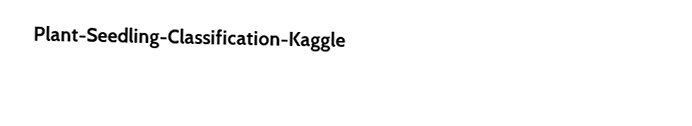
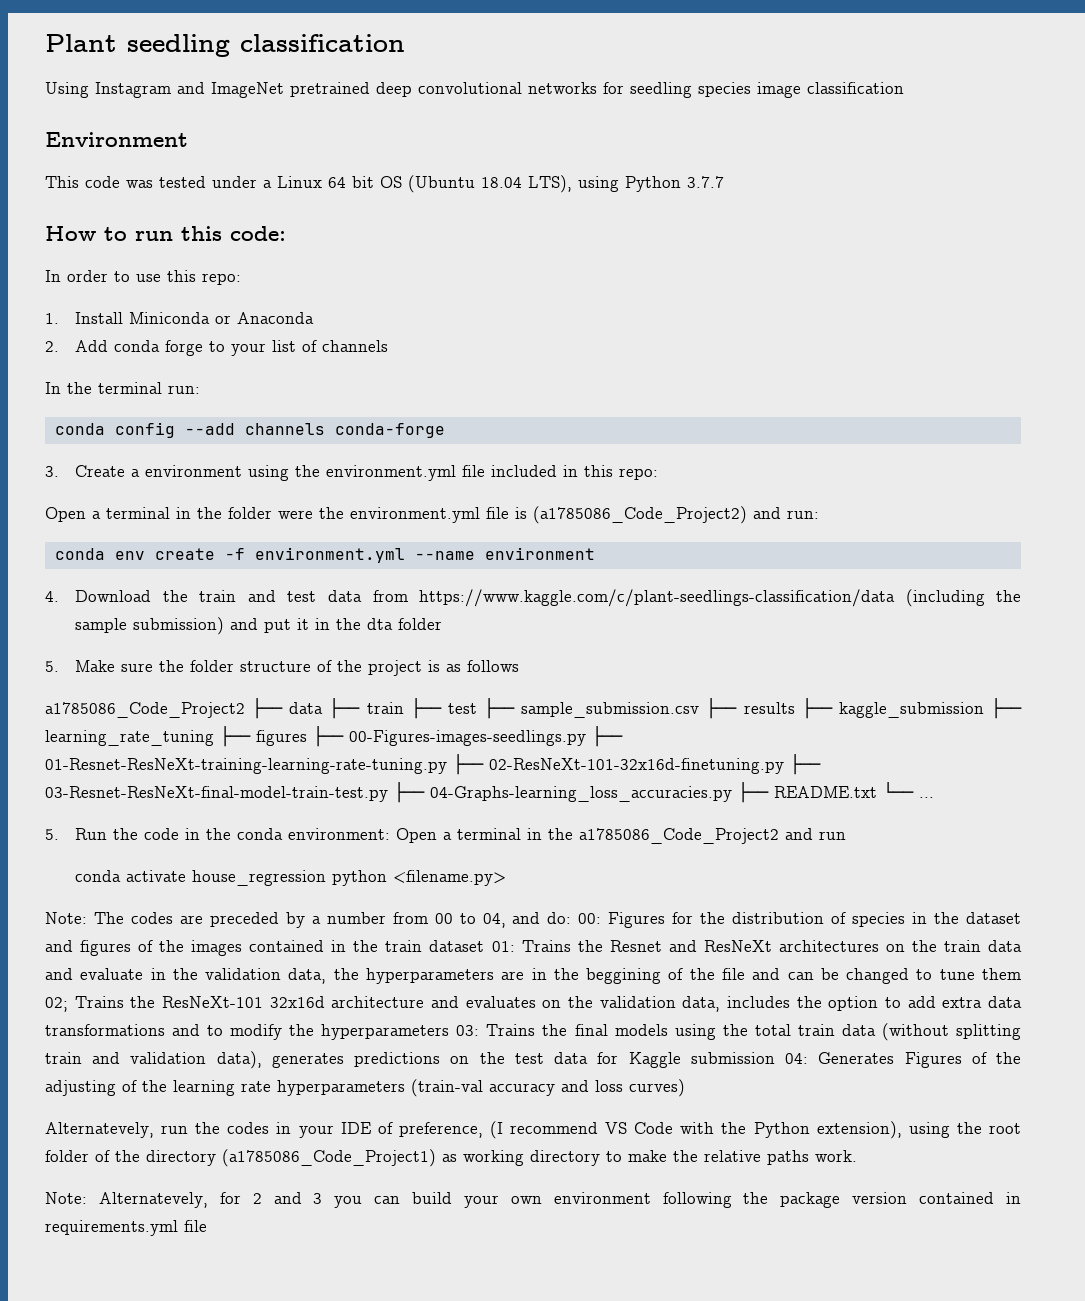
- Plant-Seedling-Classification-Kaggle
+ Plant seedling classification
+ Using Instagram and ImageNet pretrained deep convolutional networks for seedling species image classification
+ Environment
+ This code was tested under a Linux 64 bit OS (Ubuntu 18.04 LTS), using Python 3.7.7
+ How to run this code:
+ In order to use this repo:
+ 1. Install Miniconda or Anaconda
+ 2. Add conda forge to your list of channels
+ In the terminal run:
+ conda config --add channels conda-forge
+ 3. Create a environment using the environment.yml file included in this repo:
+ Open a terminal in the folder were the environment.yml file is (a1785086_Code_Project2) and run:
+ conda env create -f environment.yml --name environment
+ 4. Download the train and test data from https://www.kaggle.com/c/plant-seedlings-classification/data (including the sample submission) and put it in the dta folder
+ 5. Make sure the folder structure of the project is as follows
+ a1785086_Code_Project2 ├── data ├── train ├── test ├── sample_submission.csv ├── results ├── kaggle_submission ├── learning_rate_tuning ├── figures ├── 00-Figures-images-seedlings.py ├── 01-Resnet-ResNeXt-training-learning-rate-tuning.py ├── 02-ResNeXt-101-32x16d-finetuning.py ├── 03-Resnet-ResNeXt-final-model-train-test.py ├── 04-Graphs-learning_loss_accuracies.py ├── README.txt └── ...
+ 5. Run the code in the conda environment: Open a terminal in the a1785086_Code_Project2 and run
+ conda activate house_regression python <filename.py>
+ Note: The codes are preceded by a number from 00 to 04, and do: 00: Figures for the distribution of species in the dataset and figures of the images contained in the train dataset 01: Trains the Resnet and ResNeXt architectures on the train data and evaluate in the validation data, the hyperparameters are in the beggining of the file and can be changed to tune them 02; Trains the ResNeXt-101 32x16d architecture and evaluates on the validation data, includes the option to add extra data transformations and to modify the hyperparameters 03: Trains the final models using the total train data (without splitting train and validation data), generates predictions on the test data for Kaggle submission 04: Generates Figures of the adjusting of the learning rate hyperparameters (train-val accuracy and loss curves)
+ Alternatevely, run the codes in your IDE of preference, (I recommend VS Code with the Python extension), using the root folder of the directory (a1785086_Code_Project1) as working directory to make the relative paths work.
+ Note: Alternatevely, for 2 and 3 you can build your own environment following the package version contained in requirements.yml file

